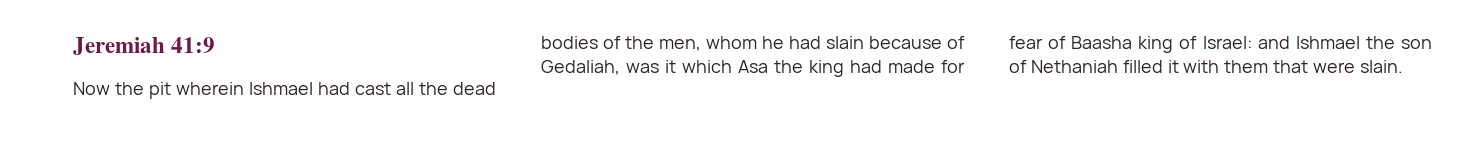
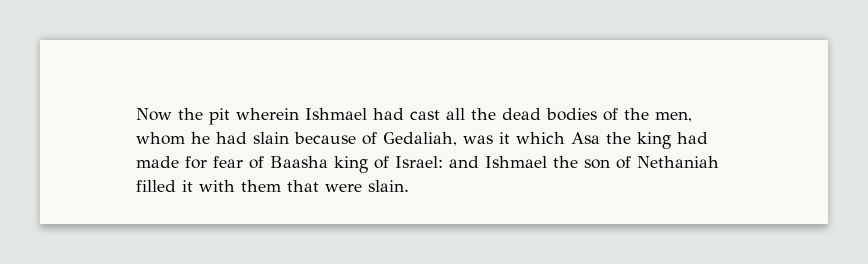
- Jeremiah 41:9

